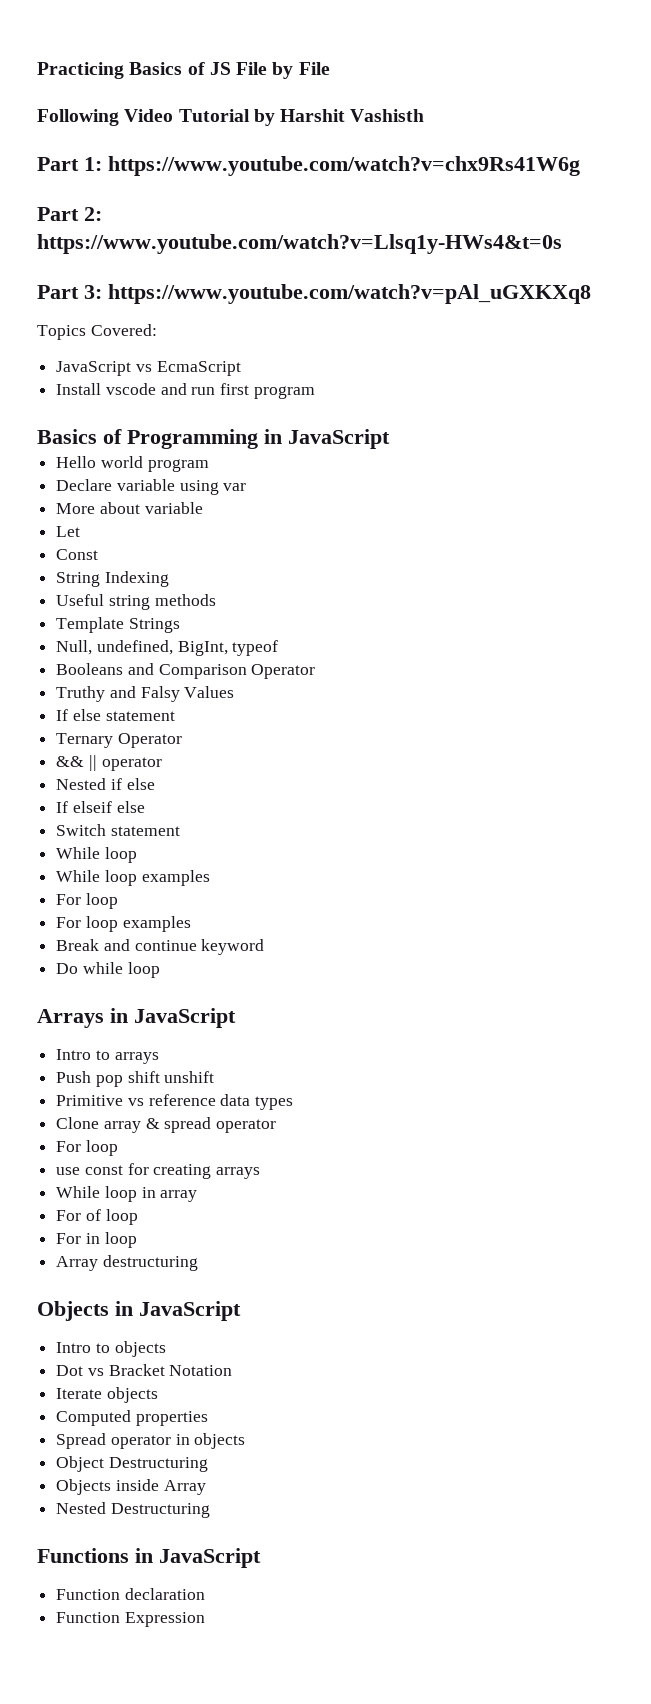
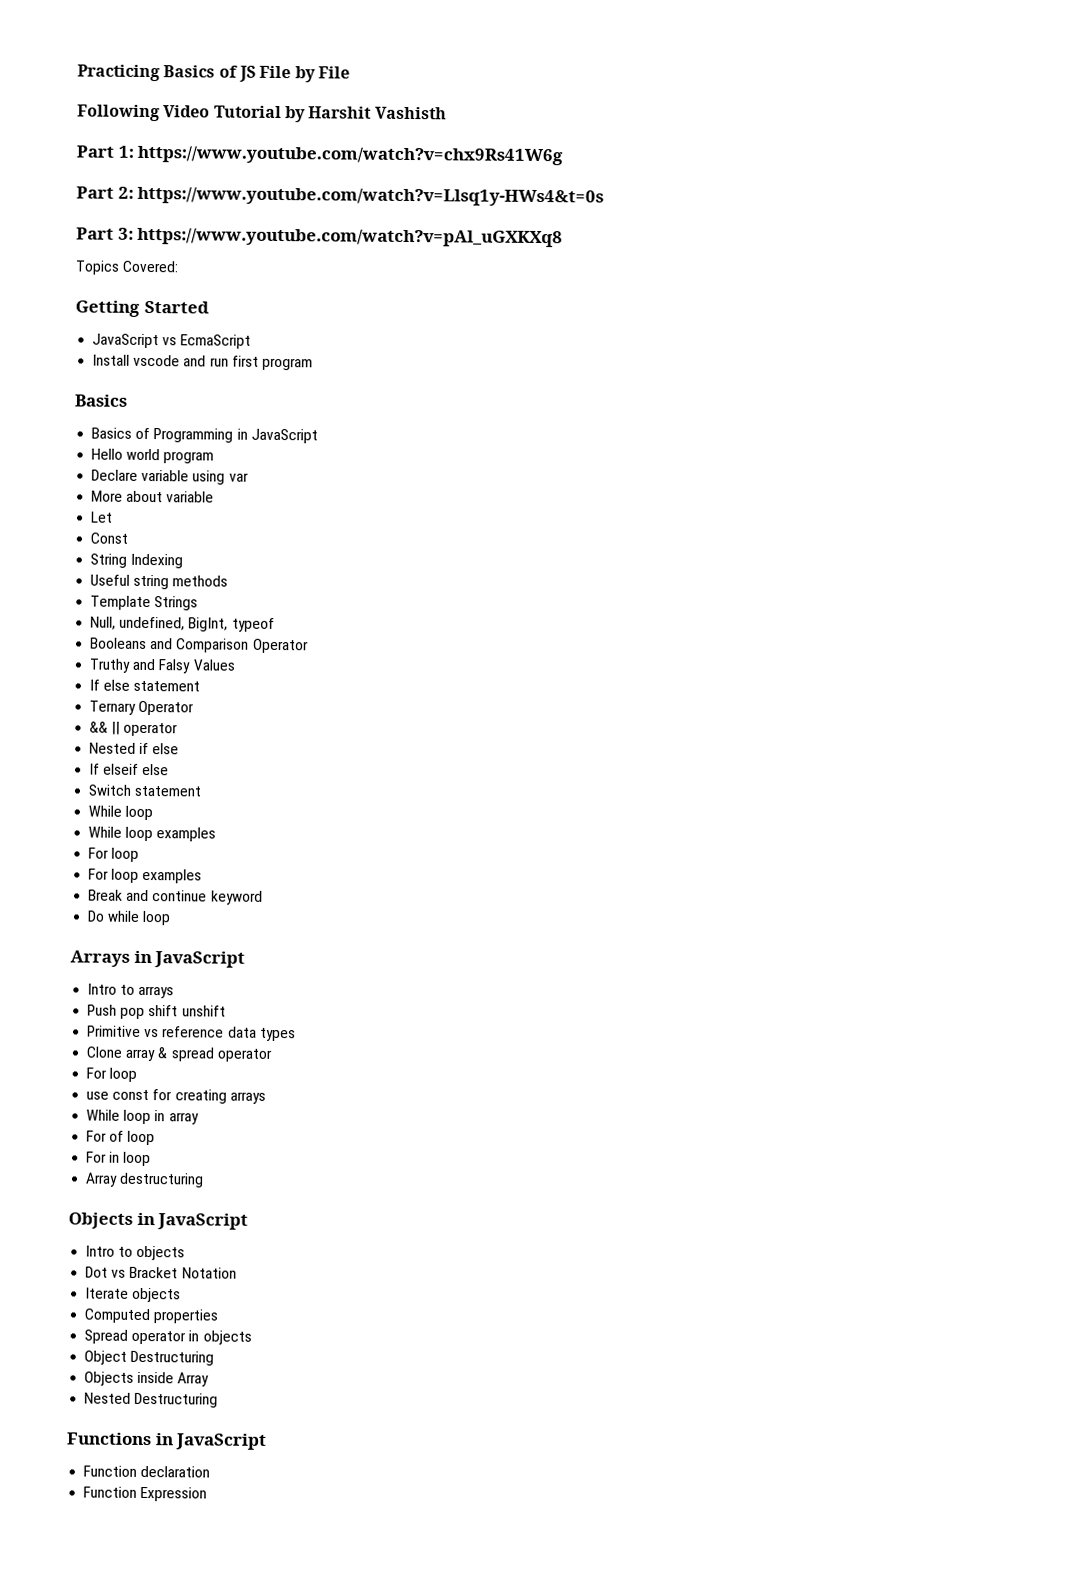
+ Getting Started
  Install vscode and run first program
+ Basics

